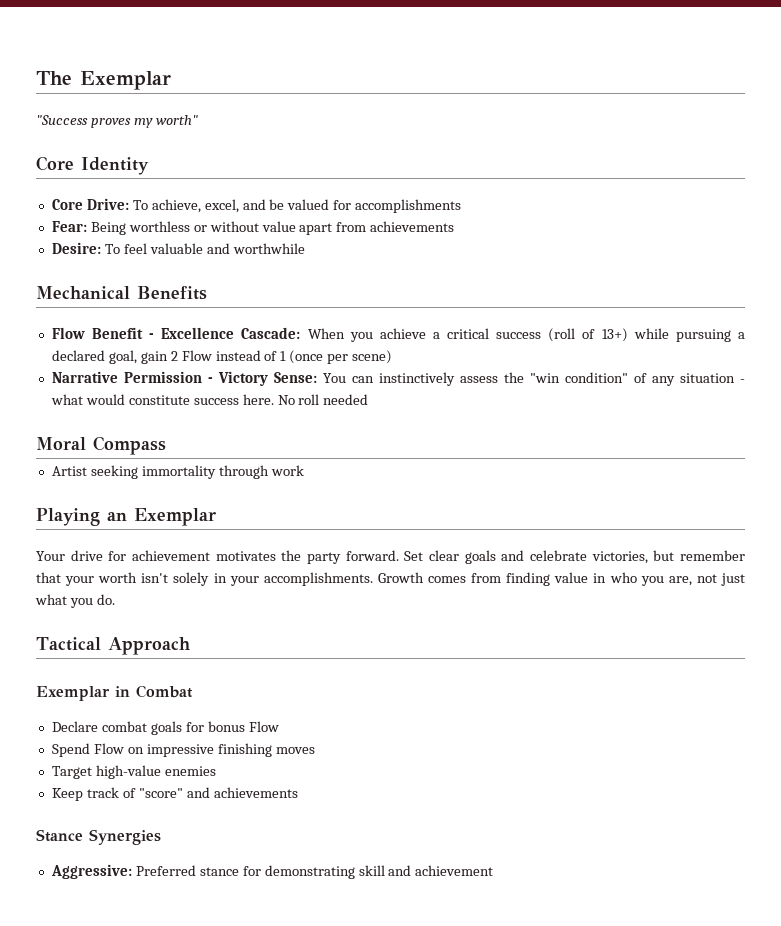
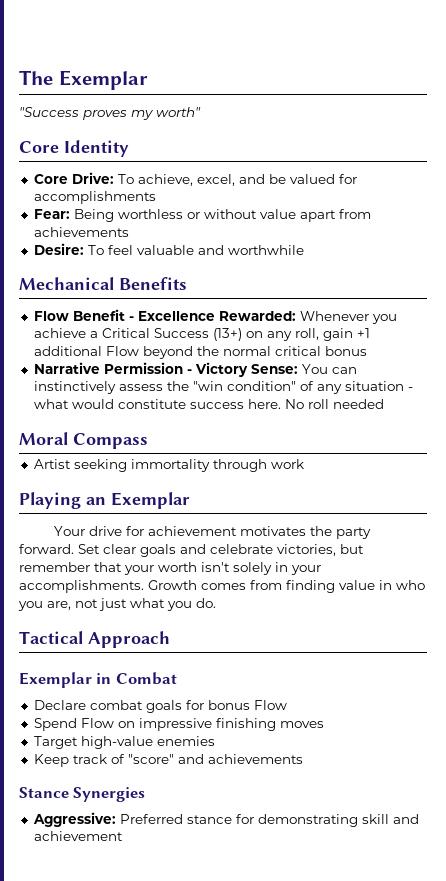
- Flow Benefit - Excellence Cascade: When you achieve a critical success (roll of 13+) while pursuing a declared goal, gain 2 Flow instead of 1 (once per scene)
+ Flow Benefit - Excellence Rewarded: Whenever you achieve a Critical Success (13+) on any roll, gain +1 additional Flow beyond the normal critical bonus

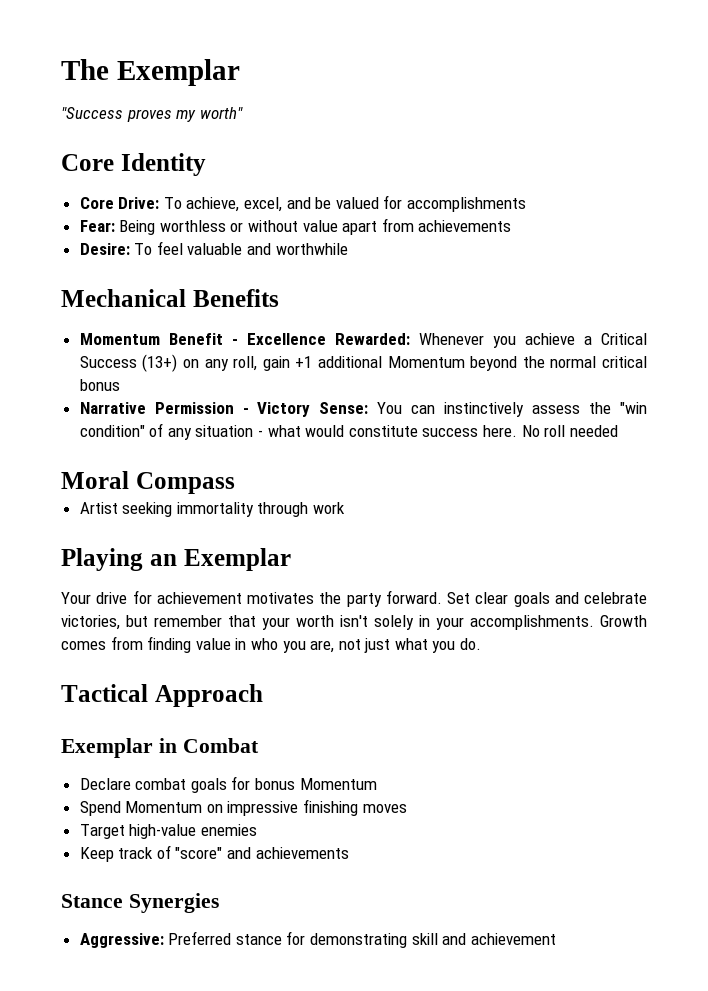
- Flow Benefit - Excellence Rewarded: Whenever you achieve a Critical Success (13+) on any roll, gain +1 additional Flow beyond the normal critical bonus
+ Momentum Benefit - Excellence Rewarded: Whenever you achieve a Critical Success (13+) on any roll, gain +1 additional Momentum beyond the normal critical bonus
- Declare combat goals for bonus Flow
+ Declare combat goals for bonus Momentum
- Spend Flow on impressive finishing moves
+ Spend Momentum on impressive finishing moves

